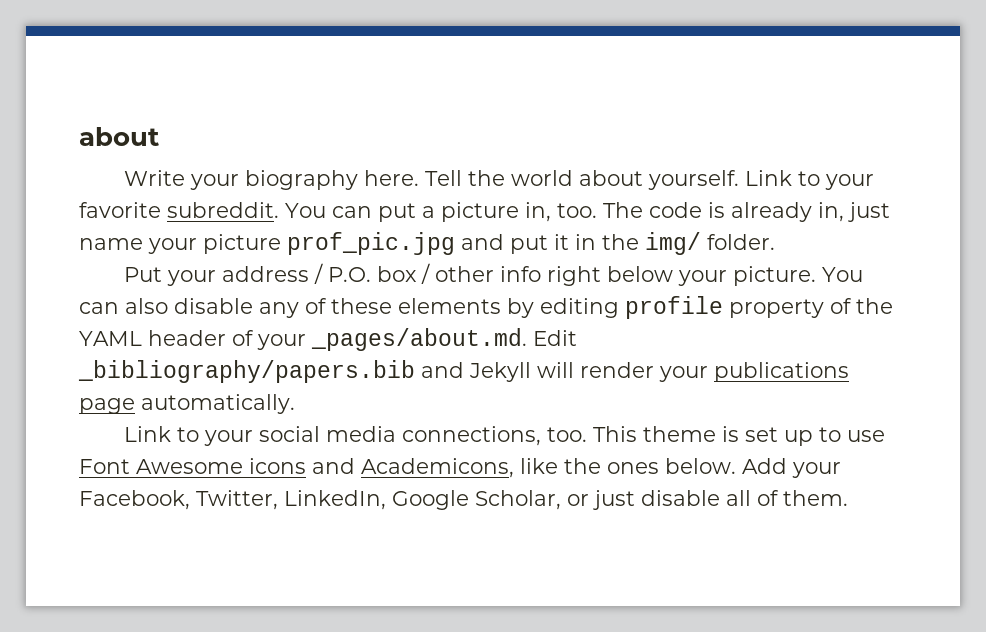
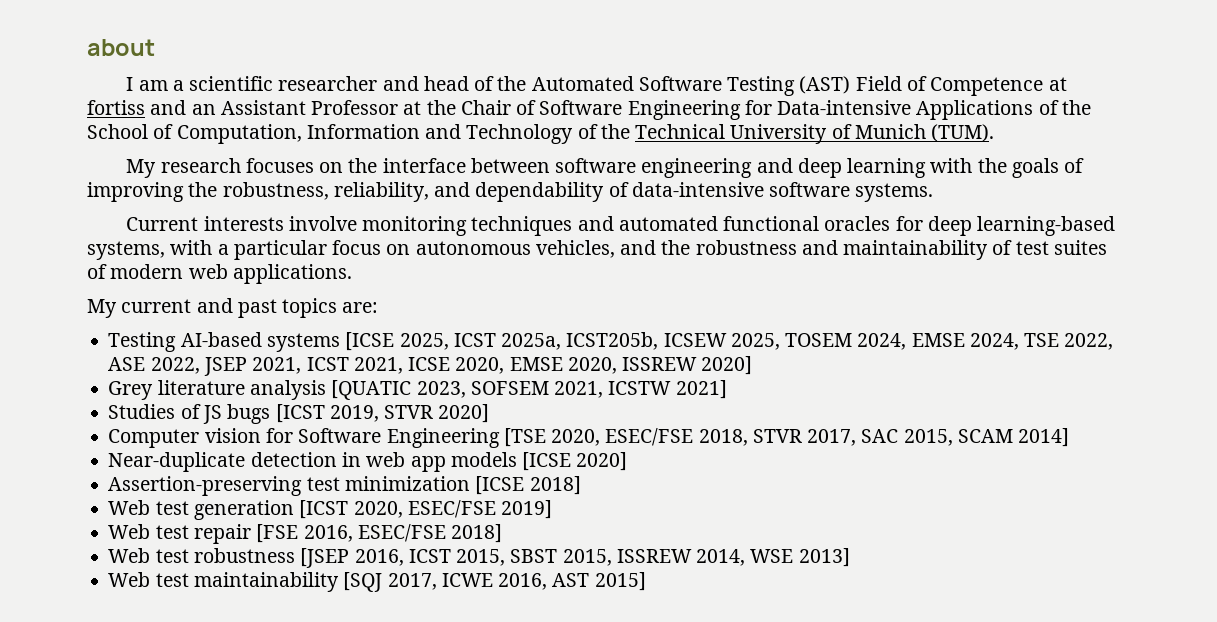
- Write your biography here. Tell the world about yourself. Link to your favorite subreddit. You can put a picture in, too. The code is already in, just name your picture prof_pic.jpg and put it in the img/ folder.
- Put your address / P.O. box / other info right below your picture. You can also disable any of these elements by editing profile property of the YAML header of your _pages/about.md. Edit _bibliography/papers.bib and Jekyll will render your publications page automatically.
- Link to your social media connections, too. This theme is set up to use Font Awesome icons and Academicons, like the ones below. Add your Facebook, Twitter, LinkedIn, Google Scholar, or just disable all of them.
+ I am a scientific researcher and head of the Automated Software Testing (AST) Field of Competence at fortiss and an Assistant Professor at the Chair of Software Engineering for Data-intensive Applications of the School of Computation, Information and Technology of the Technical University of Munich (TUM).
+ My research focuses on the interface between software engineering and deep learning with the goals of improving the robustness, reliability, and dependability of data-intensive software systems.
+ Current interests involve monitoring techniques and automated functional oracles for deep learning-based systems, with a particular focus on autonomous vehicles, and the robustness and maintainability of test suites of modern web applications.
+ My current and past topics are:
+ Testing AI-based systems [ICSE 2025, ICST 2025a, ICST205b, ICSEW 2025, TOSEM 2024, EMSE 2024, TSE 2022, ASE 2022, JSEP 2021, ICST 2021, ICSE 2020, EMSE 2020, ISSREW 2020]
+ Grey literature analysis [QUATIC 2023, SOFSEM 2021, ICSTW 2021]
+ Studies of JS bugs [ICST 2019, STVR 2020]
+ Computer vision for Software Engineering [TSE 2020, ESEC/FSE 2018, STVR 2017, SAC 2015, SCAM 2014]
+ Near-duplicate detection in web app models [ICSE 2020]
+ Assertion-preserving test minimization [ICSE 2018]
+ Web test generation [ICST 2020, ESEC/FSE 2019]
+ Web test repair [FSE 2016, ESEC/FSE 2018]
+ Web test robustness [JSEP 2016, ICST 2015, SBST 2015, ISSREW 2014, WSE 2013]
+ Web test maintainability [SQJ 2017, ICWE 2016, AST 2015]

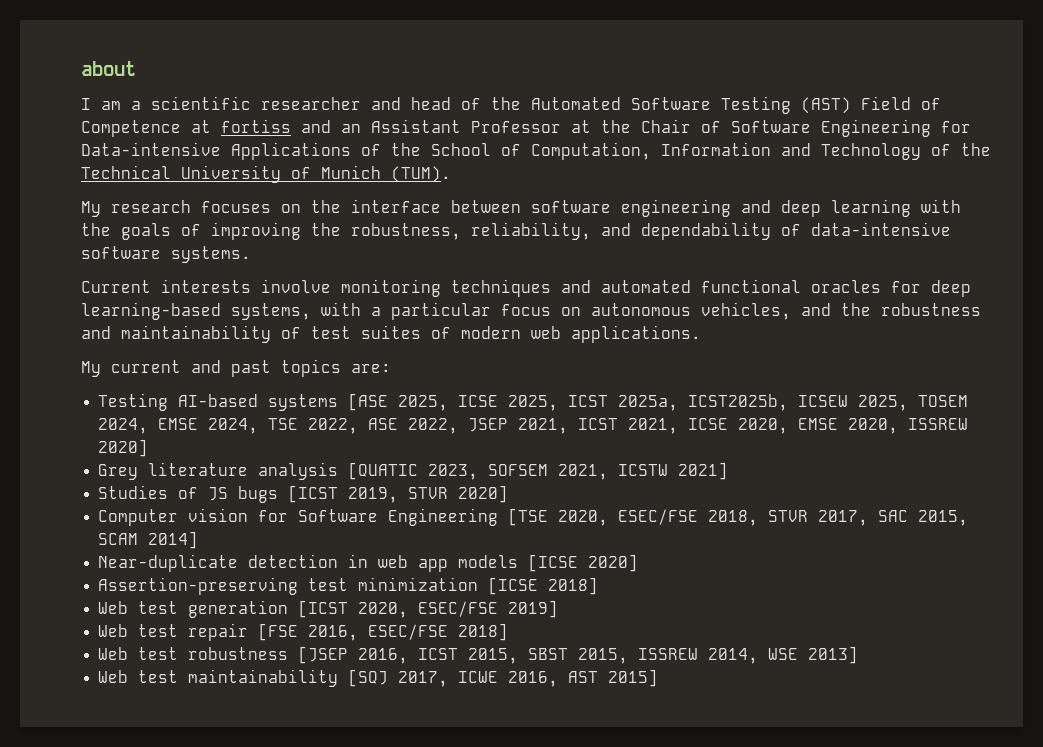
- Testing AI-based systems [ICSE 2025, ICST 2025a, ICST205b, ICSEW 2025, TOSEM 2024, EMSE 2024, TSE 2022, ASE 2022, JSEP 2021, ICST 2021, ICSE 2020, EMSE 2020, ISSREW 2020]
+ Testing AI-based systems [ASE 2025, ICSE 2025, ICST 2025a, ICST2025b, ICSEW 2025, TOSEM 2024, EMSE 2024, TSE 2022, ASE 2022, JSEP 2021, ICST 2021, ICSE 2020, EMSE 2020, ISSREW 2020]

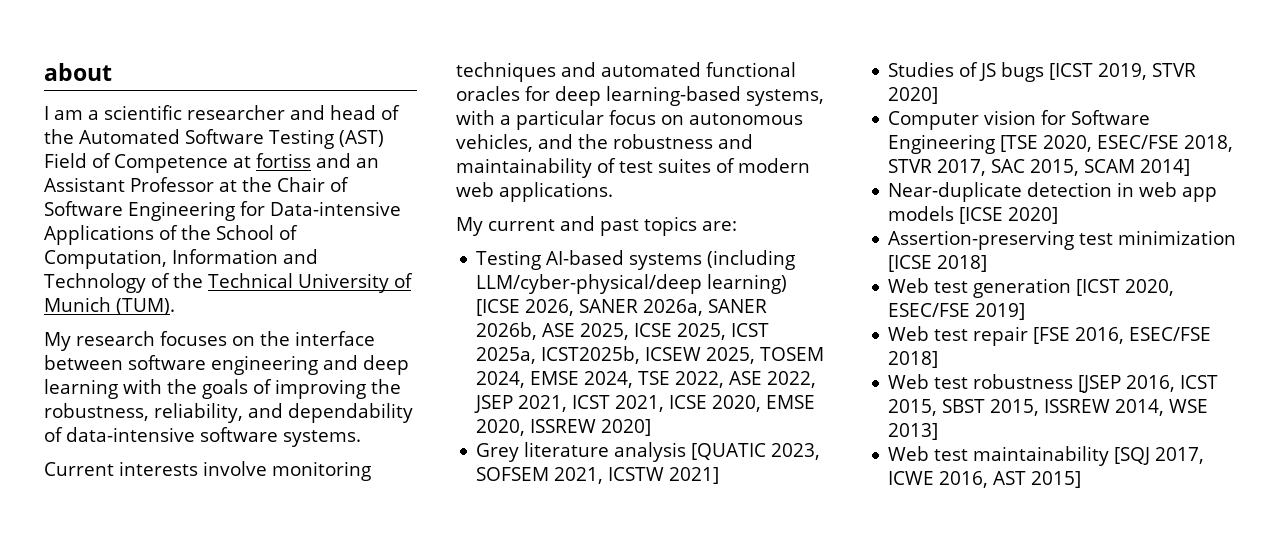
- Testing AI-based systems [ASE 2025, ICSE 2025, ICST 2025a, ICST2025b, ICSEW 2025, TOSEM 2024, EMSE 2024, TSE 2022, ASE 2022, JSEP 2021, ICST 2021, ICSE 2020, EMSE 2020, ISSREW 2020]
+ Testing AI-based systems (including LLM/cyber-physical/deep learning) [ICSE 2026, SANER 2026a, SANER 2026b, ASE 2025, ICSE 2025, ICST 2025a, ICST2025b, ICSEW 2025, TOSEM 2024, EMSE 2024, TSE 2022, ASE 2022, JSEP 2021, ICST 2021, ICSE 2020, EMSE 2020, ISSREW 2020]

